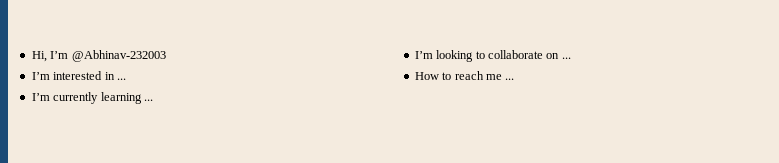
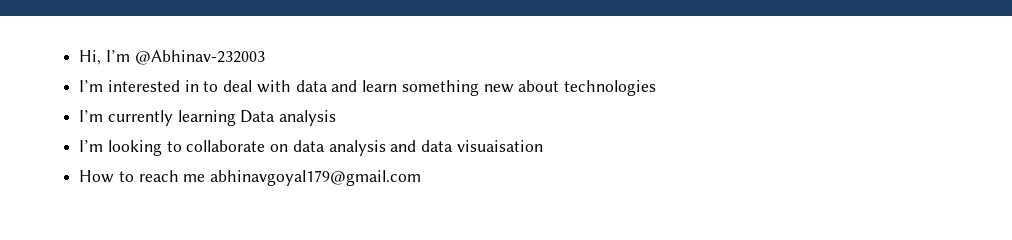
- I’m interested in ...
+ I’m interested in to deal with data and learn something new about technologies
- I’m currently learning ...
+ I’m currently learning Data analysis
- I’m looking to collaborate on ...
+ I’m looking to collaborate on data analysis and data visuaisation
- How to reach me ...
+ How to reach me abhinavgoyal179@gmail.com

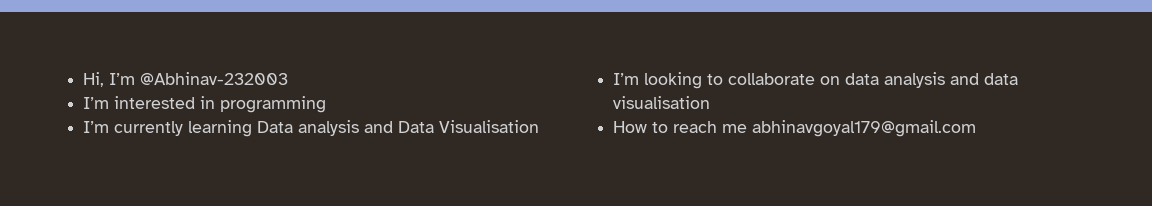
- I’m interested in to deal with data and learn something new about technologies
+ I’m interested in programming
- I’m currently learning Data analysis
+ I’m currently learning Data analysis and Data Visualisation
- I’m looking to collaborate on data analysis and data visuaisation
+ I’m looking to collaborate on data analysis and data visualisation

